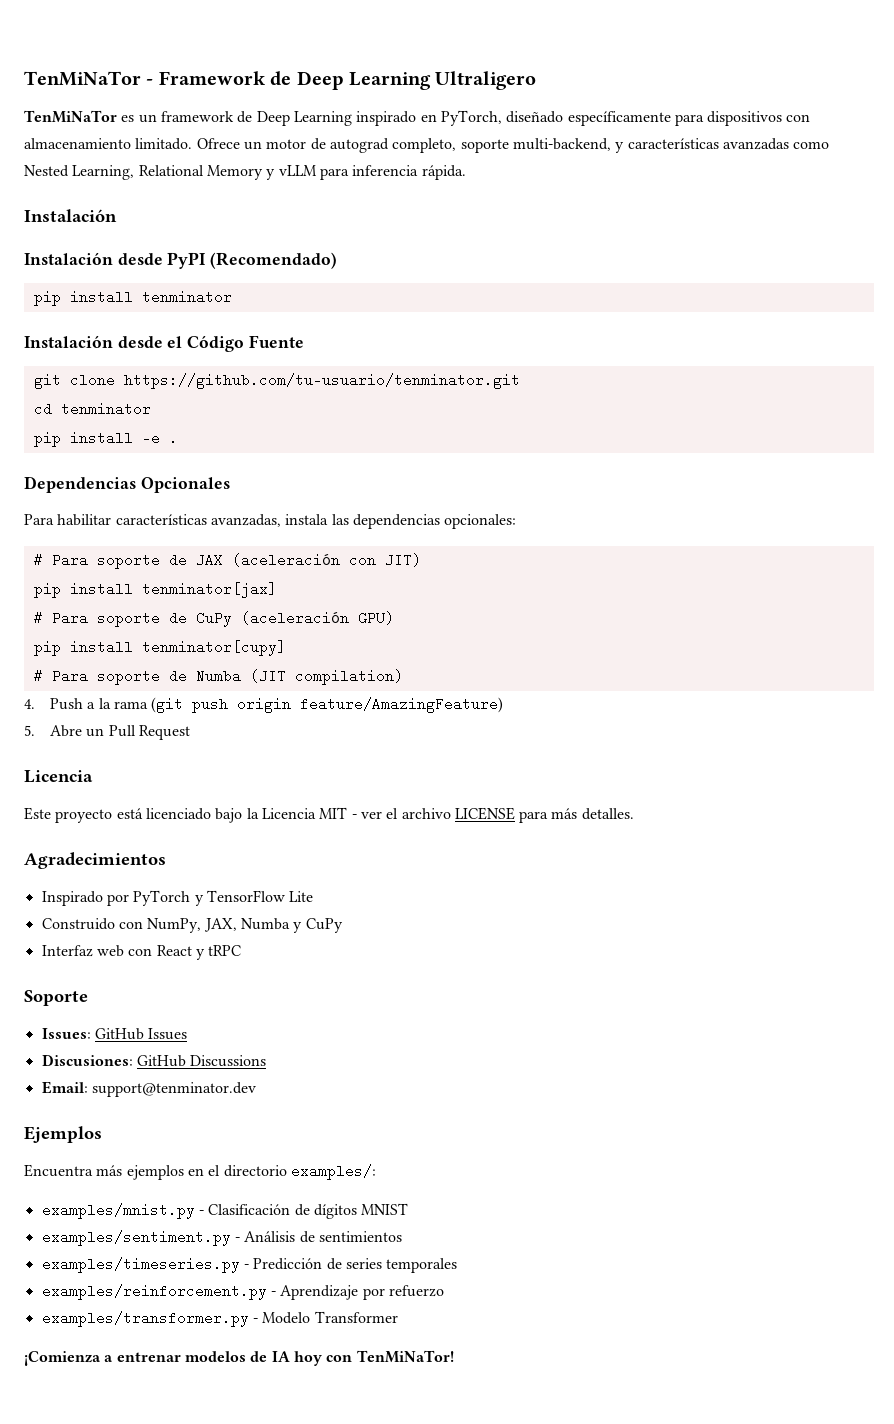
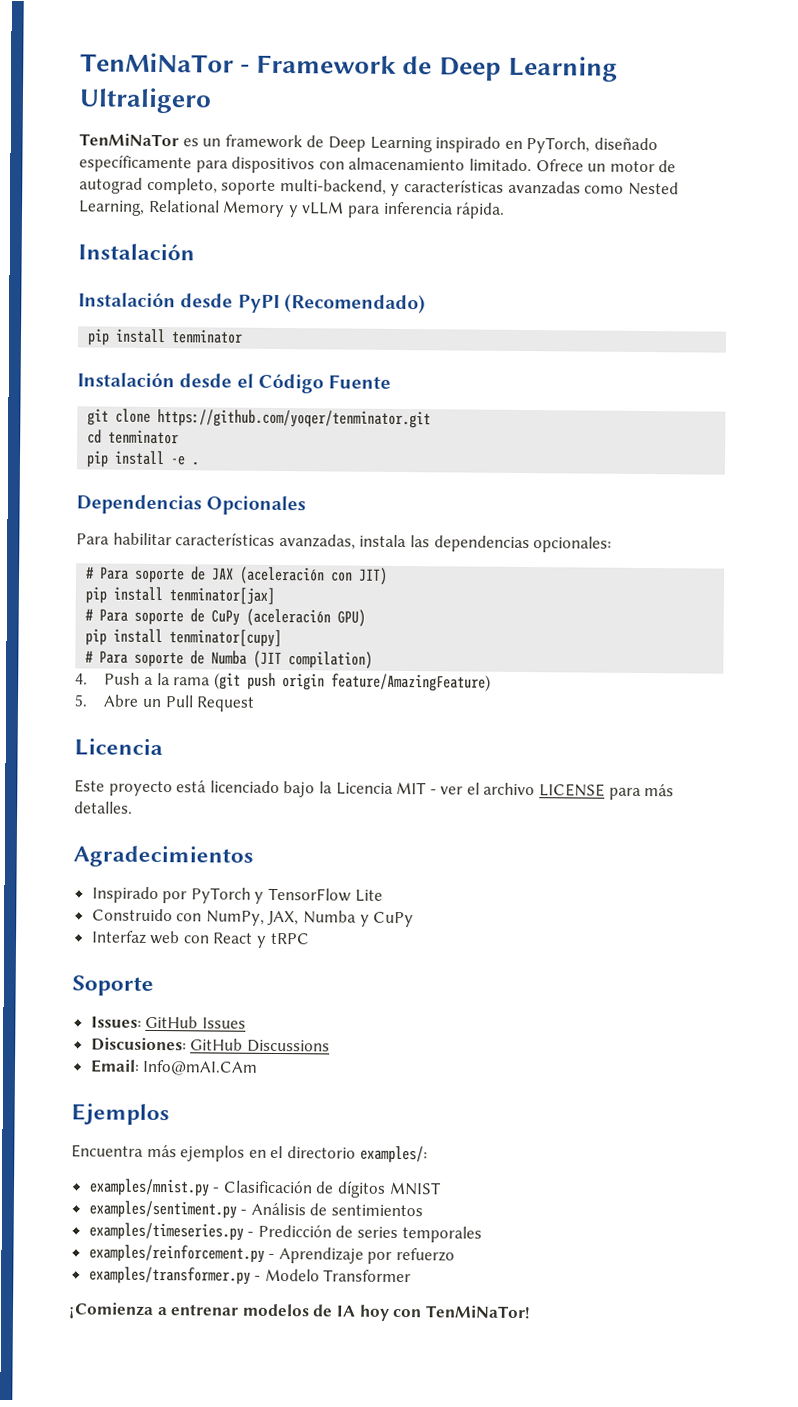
- git clone https://github.com/tu-usuario/tenminator.git
+ git clone https://github.com/yoqer/tenminator.git
- Email: support@tenminator.dev
+ Email: Info@mAI.CAm

